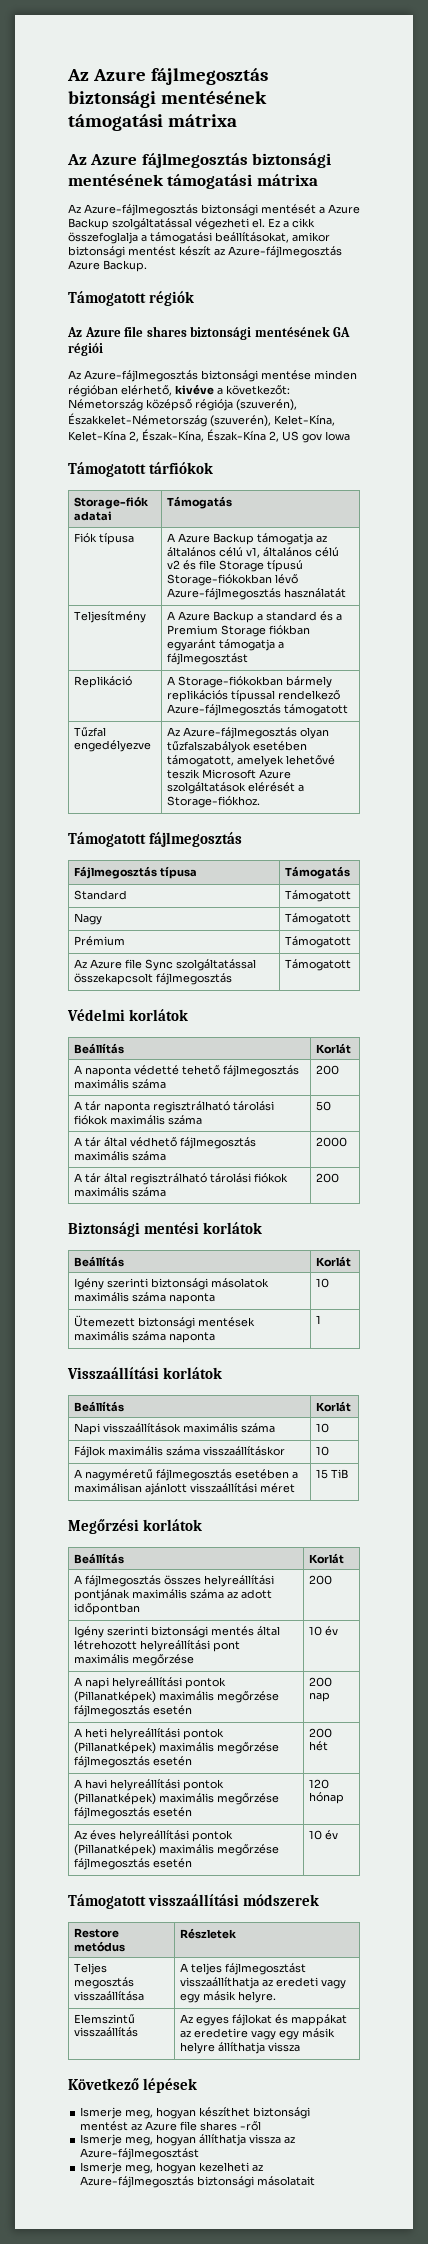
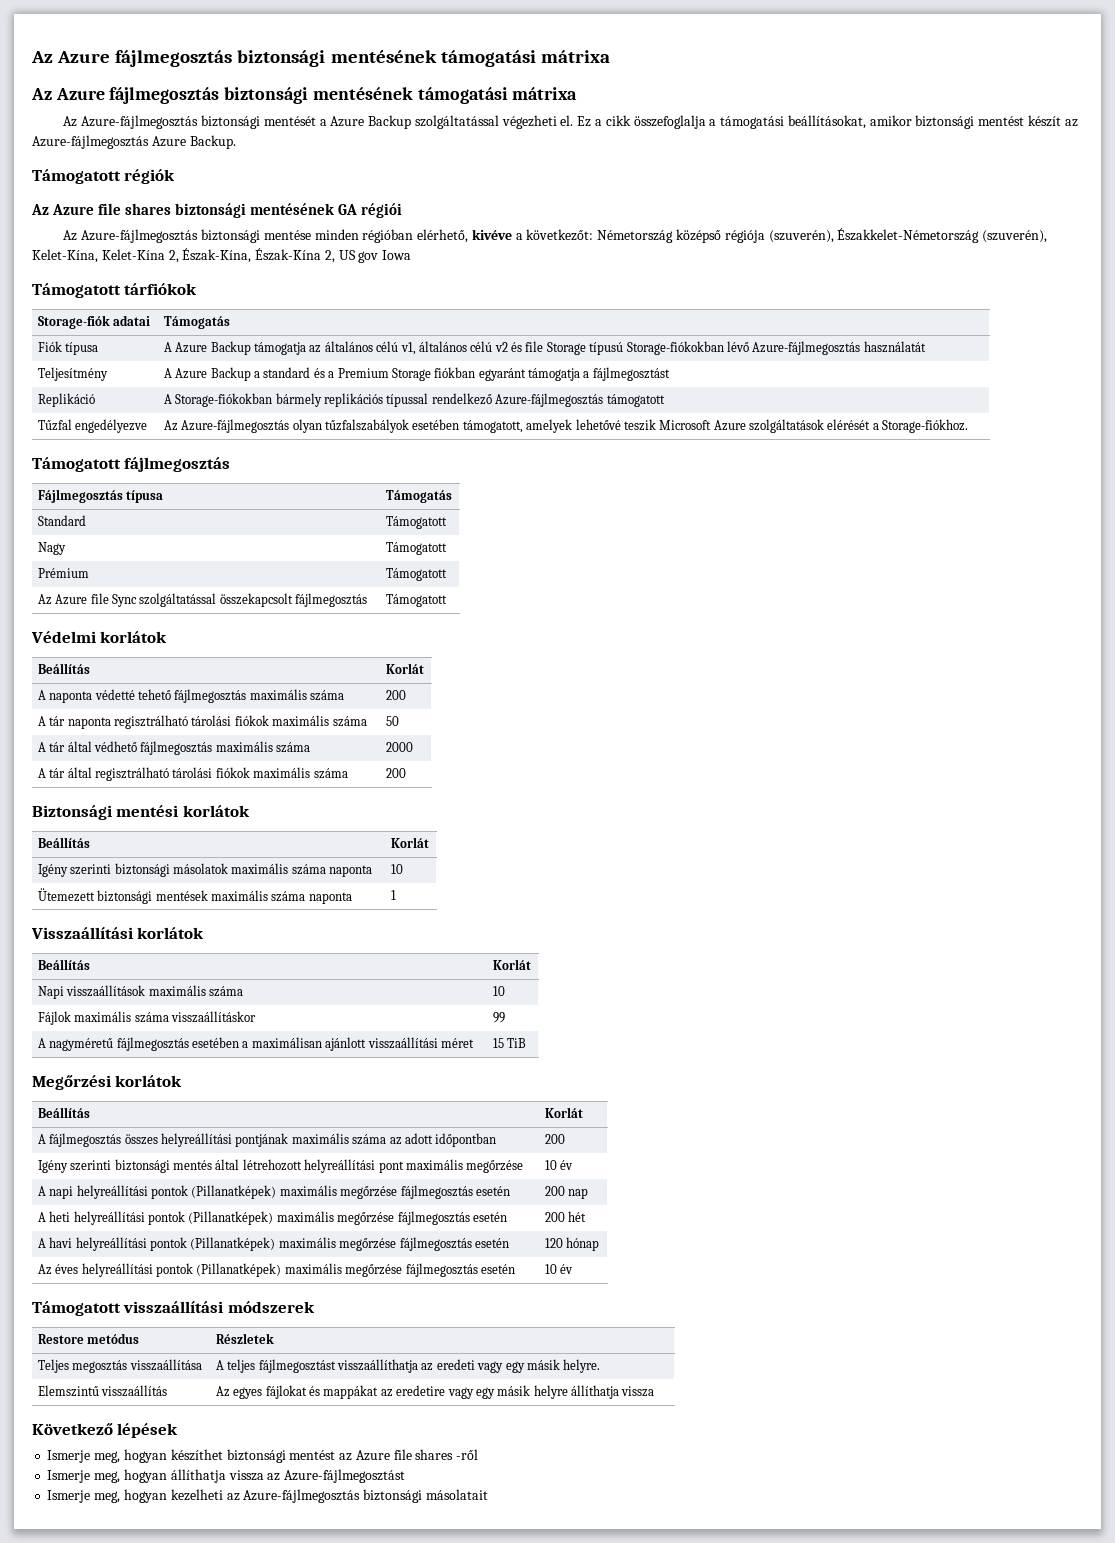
- Fájlok maximális száma visszaállításkor | 10
+ Fájlok maximális száma visszaállításkor | 99

